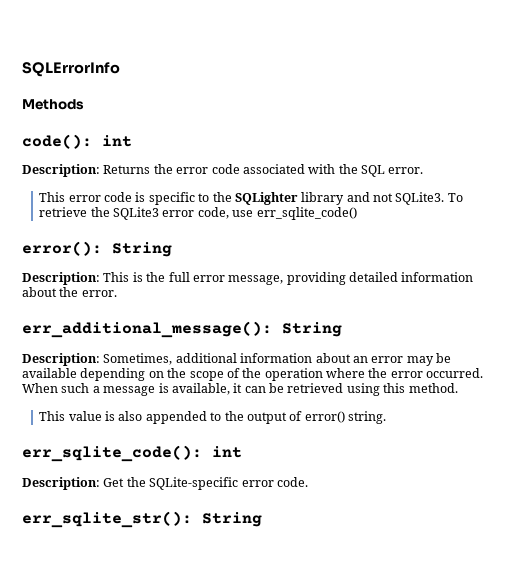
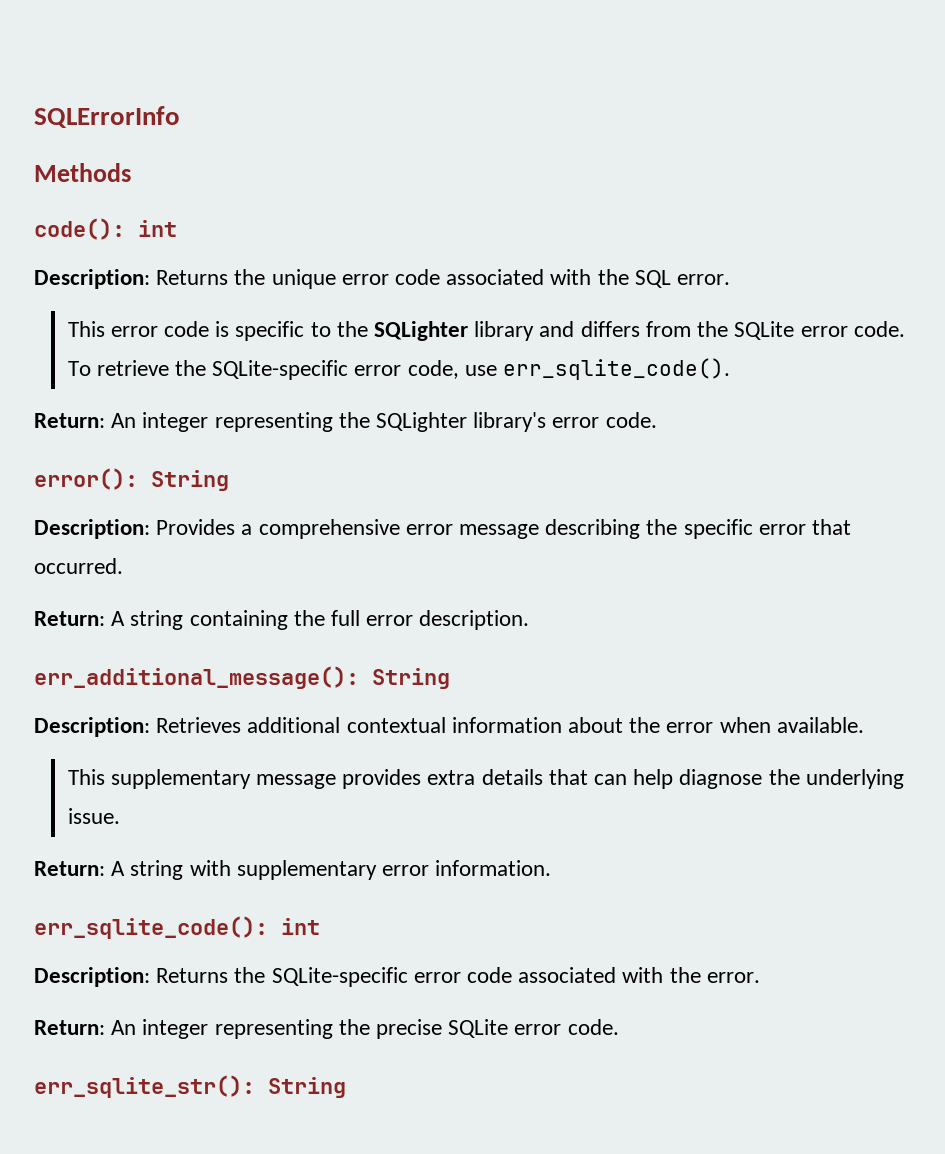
- Description: Returns the error code associated with the SQL error.
+ Description: Returns the unique error code associated with the SQL error.
- This error code is specific to the SQLighter library and not SQLite3.
+ This error code is specific to the SQLighter library and differs from the SQLite error code.
- To retrieve the SQLite3 error code, use err_sqlite_code()
+ To retrieve the SQLite-specific error code, use err_sqlite_code().
+ Return: An integer representing the SQLighter library's error code.
  error(): String
- Description: This is the full error message, providing detailed information about the error.
+ Description: Provides a comprehensive error message describing the specific error that occurred.
+ Return: A string containing the full error description.
  err_additional_message(): String
- Description: Sometimes, additional information about an error may be available depending on the scope of the operation where the error occurred. When such a message is available, it can be retrieved using this method.
- This value is also appended to the output of error() string.
+ Description: Retrieves additional contextual information about the error when available.
+ This supplementary message provides extra details that can help diagnose the underlying issue.
+ Return: A string with supplementary error information.
- Description: Get the SQLite-specific error code.
+ Description: Returns the SQLite-specific error code associated with the error.
+ Return: An integer representing the precise SQLite error code.

